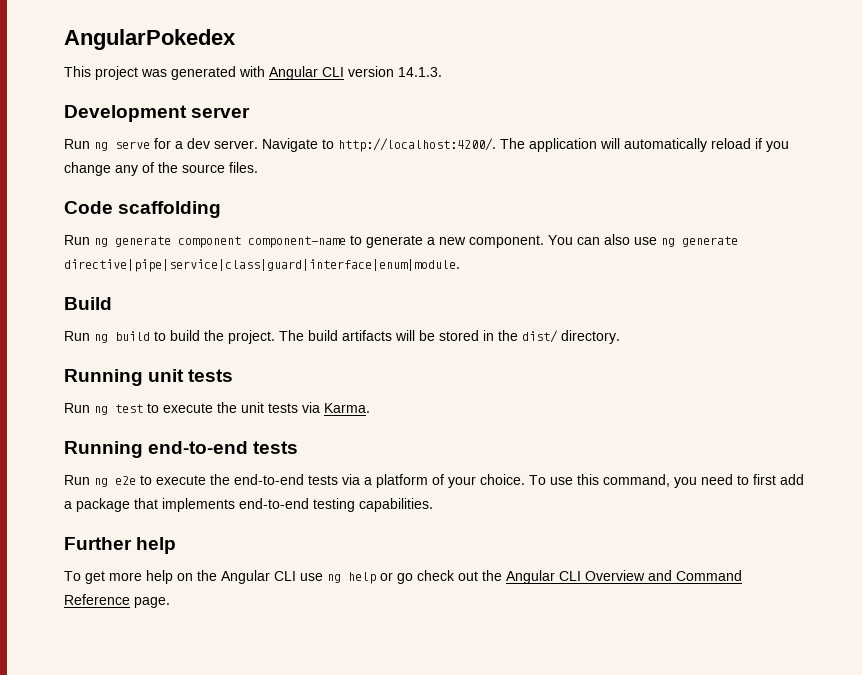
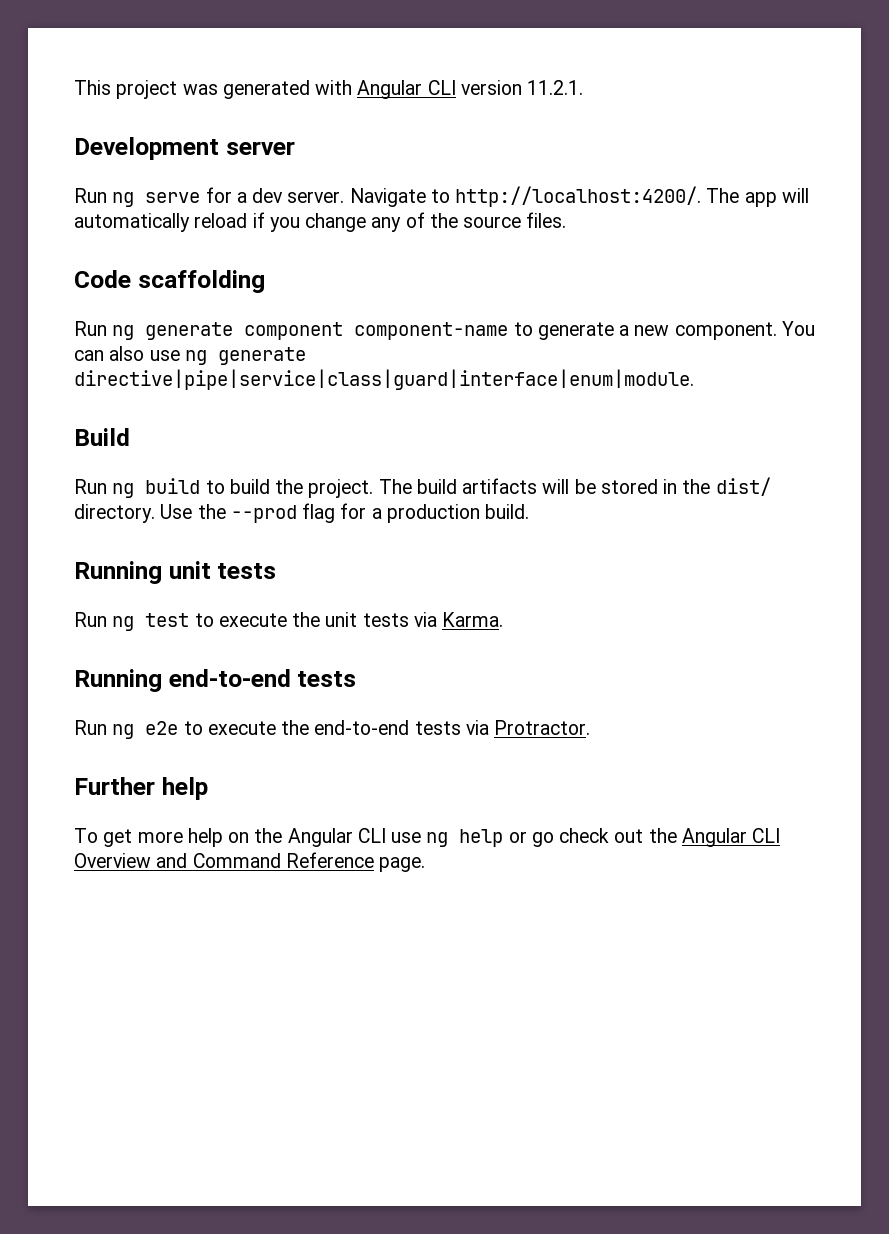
- AngularPokedex
- This project was generated with Angular CLI version 14.1.3.
+ This project was generated with Angular CLI version 11.2.1.
- The application will automatically reload if you change any of the source files.
+ The app will automatically reload if you change any of the source files.
+ Use the --prod flag for a production build.
- Run ng e2e to execute the end-to-end tests via a platform of your choice. To use this command, you need to first add a package that implements end-to-end testing capabilities.
+ Run ng e2e to execute the end-to-end tests via Protractor.

